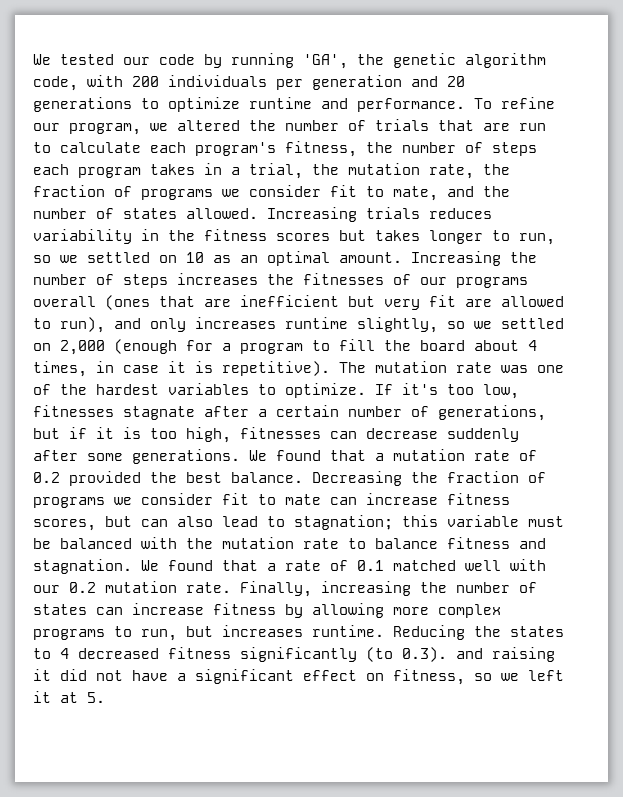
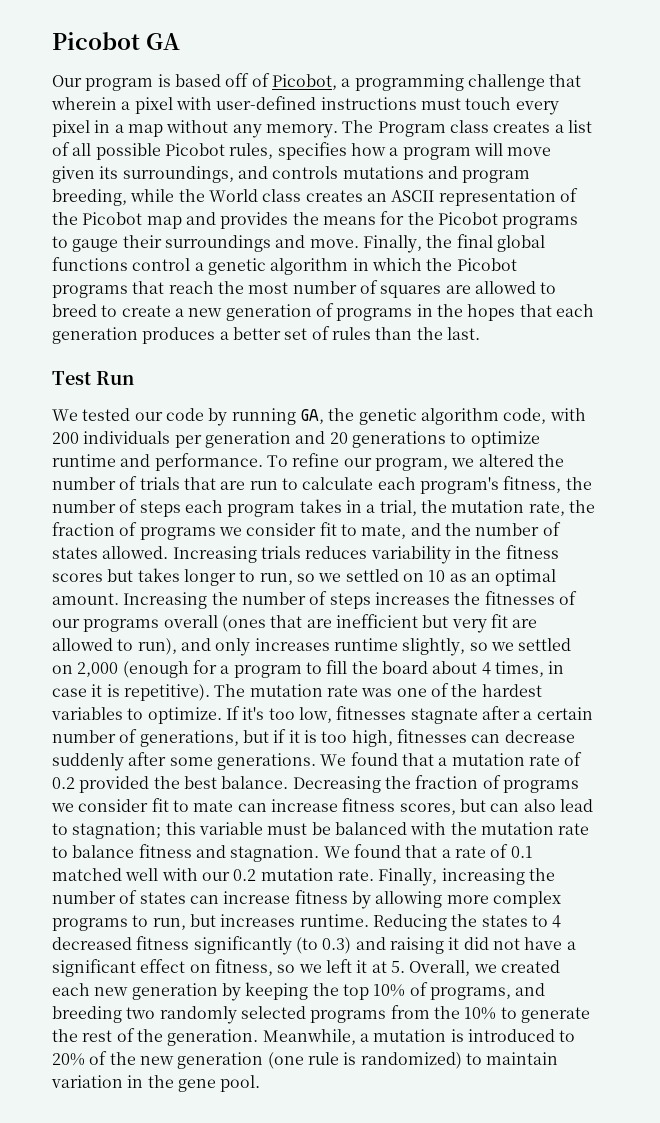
+ Picobot GA
+ Our program is based off of Picobot, a programming challenge that wherein a pixel with user-defined instructions must touch every pixel in a map without any memory. The Program class creates a list of all possible Picobot rules, specifies how a program will move given its surroundings, and controls mutations and program breeding, while the World class creates an ASCII representation of the Picobot map and provides the means for the Picobot programs to gauge their surroundings and move. Finally, the final global functions control a genetic algorithm in which the Picobot programs that reach the most number of squares are allowed to breed to create a new generation of programs in the hopes that each generation produces a better set of rules than the last.
+ Test Run
- We tested our code by running 'GA', the genetic algorithm code, with 200 individuals per generation and 20 generations to optimize runtime and performance.
+ We tested our code by running GA, the genetic algorithm code, with 200 individuals per generation and 20 generations to optimize runtime and performance.
- Reducing the states to 4 decreased fitness significantly (to 0.3). and raising it did not have a significant effect on fitness, so we left it at 5.
+ Reducing the states to 4 decreased fitness significantly (to 0.3) and raising it did not have a significant effect on fitness, so we left it at 5. Overall, we created each new generation by keeping the top 10% of programs, and breeding two randomly selected programs from the 10% to generate the rest of the generation. Meanwhile, a mutation is introduced to 20% of the new generation (one rule is randomized) to maintain variation in the gene pool.

